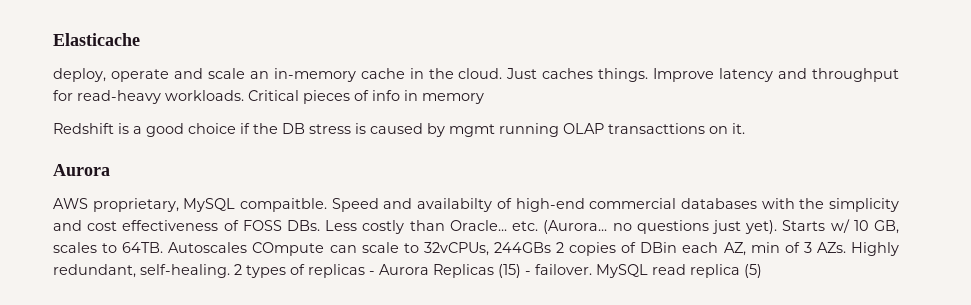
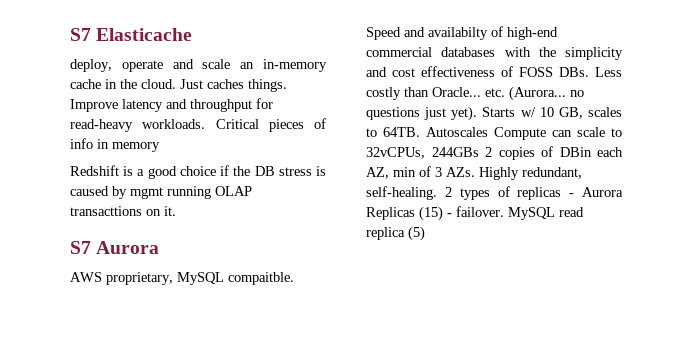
- Elasticache
+ S7 Elasticache
  Redshift is a good choice if the DB stress is caused by mgmt running OLAP transacttions on it.
- Aurora
+ S7 Aurora
- Autoscales COmpute can scale to 32vCPUs, 244GBs 2 copies of DBin each AZ, min of 3 AZs. Highly redundant, self-healing.
+ Autoscales Compute can scale to 32vCPUs, 244GBs 2 copies of DBin each AZ, min of 3 AZs. Highly redundant, self-healing.

